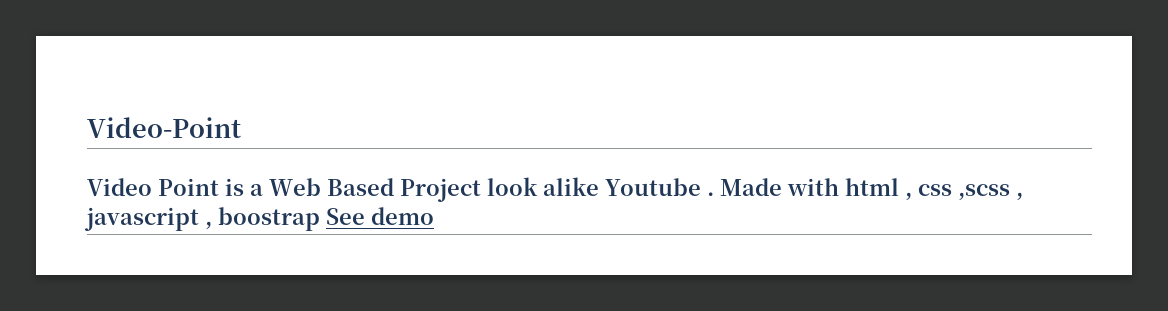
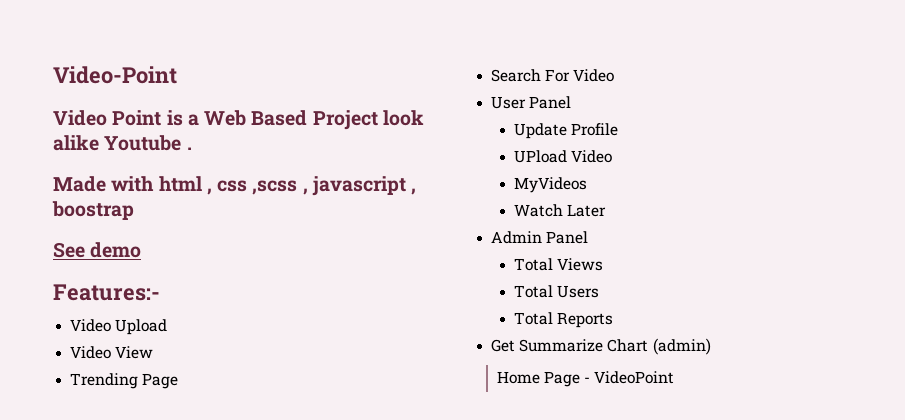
- Video Point is a Web Based Project look alike Youtube . Made with html , css ,scss , javascript , boostrap See demo
+ Video Point is a Web Based Project look alike Youtube .
+ Made with html , css ,scss , javascript , boostrap
+ See demo
+ Features:-
+ Video Upload
+ Video View
+ Trending Page
+ Search For Video
+ User Panel
+ Update Profile
+ UPload Video
+ MyVideos
+ Watch Later
+ Admin Panel
+ Total Views
+ Total Users
+ Total Reports
+ Get Summarize Chart (admin)
+ Home Page - VideoPoint

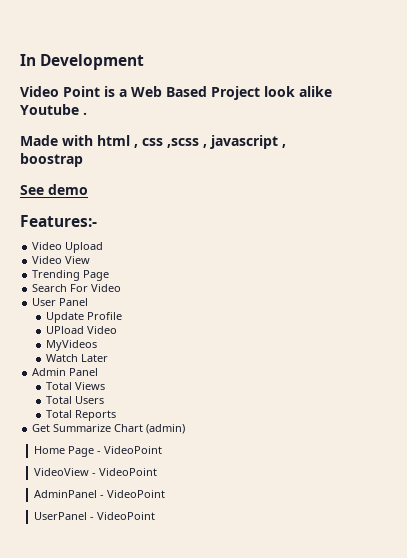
- Video-Point
+ In Development
+ VideoView - VideoPoint
+ AdminPanel - VideoPoint
+ UserPanel - VideoPoint

